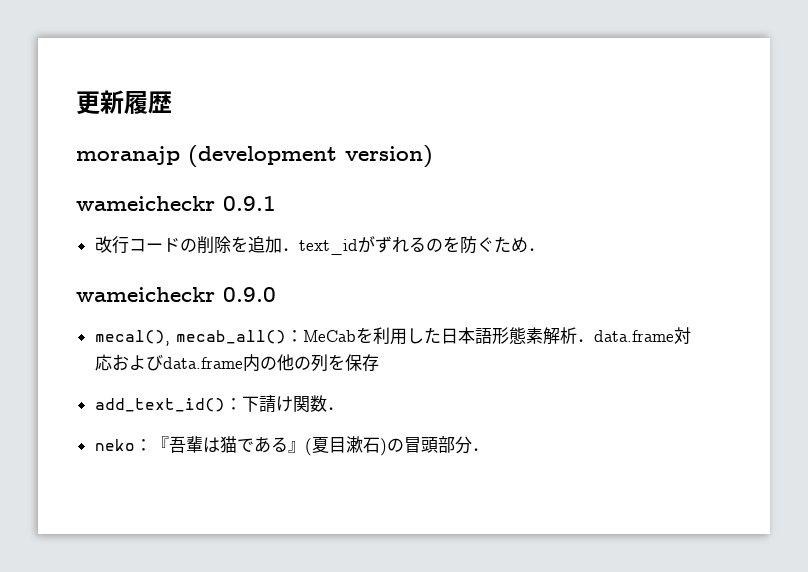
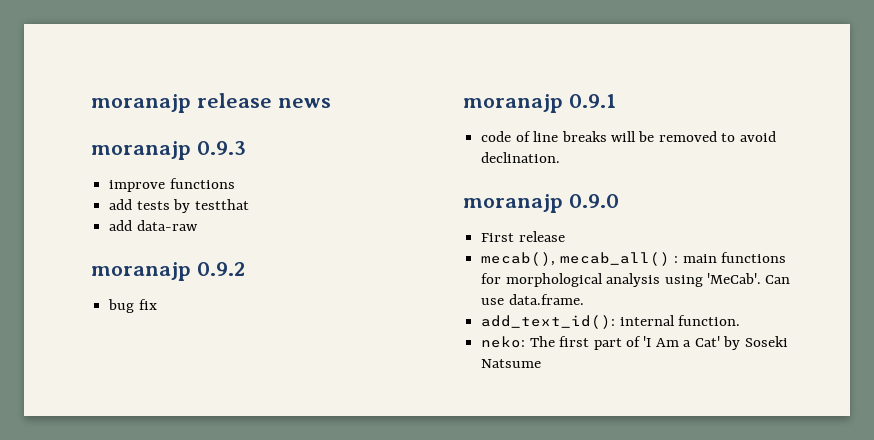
- 更新履歴
- moranajp (development version)
- wameicheckr 0.9.1
- 改行コードの削除を追加．text_idがずれるのを防ぐため．
- wameicheckr 0.9.0
- mecal(), mecab_all()：MeCabを利用した日本語形態素解析．data.frame対応およびdata.frame内の他の列を保存
- add_text_id()：下請け関数．
- neko：『吾輩は猫である』(夏目漱石)の冒頭部分．
+ moranajp release news
+ moranajp 0.9.3
+ improve functions
+ add tests by testthat
+ add data-raw
+ moranajp 0.9.2
+ bug fix
+ moranajp 0.9.1
+ code of line breaks will be removed to avoid declination.
+ moranajp 0.9.0
+ First release
+ mecab(), mecab_all() : main functions for morphological analysis using 'MeCab'. Can use data.frame.
+ add_text_id(): internal function.
+ neko: The first part of 'I Am a Cat' by Soseki Natsume

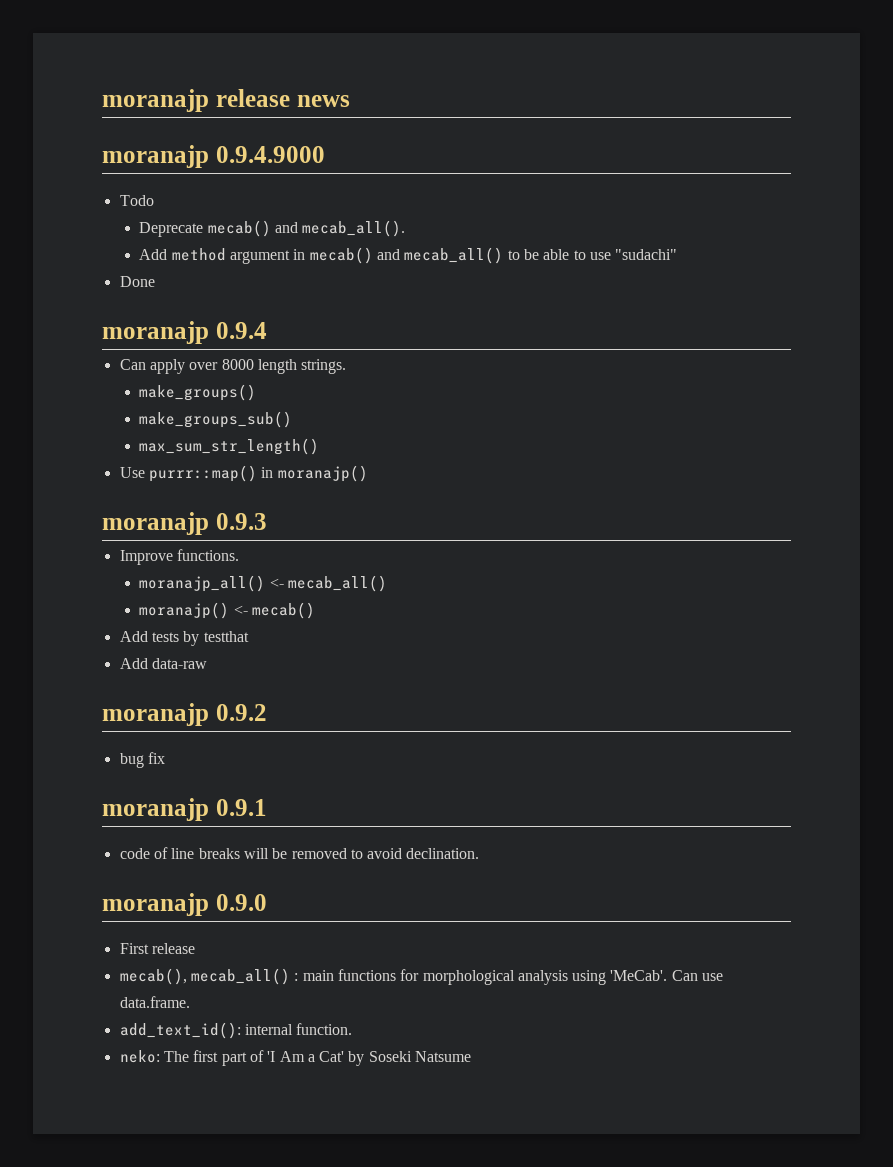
+ moranajp 0.9.4.9000
+ Todo
+ Deprecate mecab() and mecab_all().
+ Add method argument in mecab() and mecab_all() to be able to use "sudachi"
+ Done
+ moranajp 0.9.4
+ Can apply over 8000 length strings.
+ make_groups()
+ make_groups_sub()
+ max_sum_str_length()
+ Use purrr::map() in moranajp()
  moranajp 0.9.3
- improve functions
- add tests by testthat
+ Improve functions.
+ moranajp_all() <- mecab_all()
+ moranajp() <- mecab()
+ Add tests by testthat
- add data-raw
+ Add data-raw

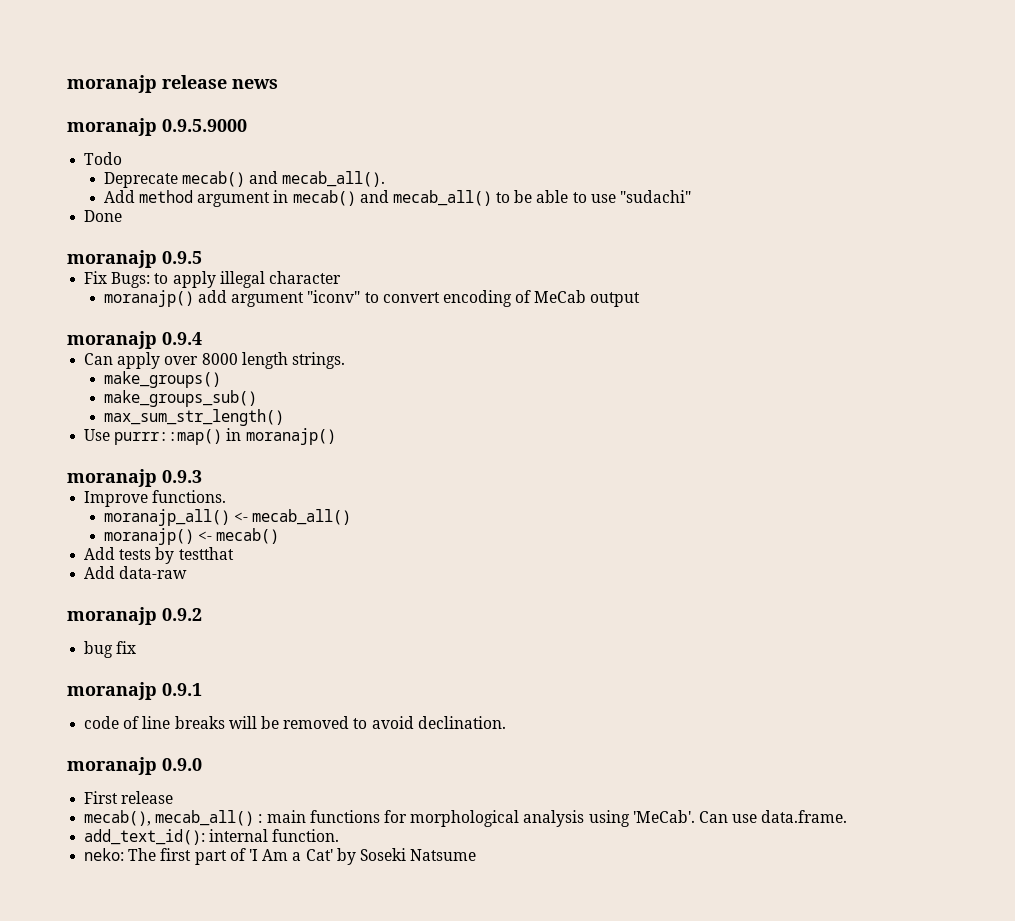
- moranajp 0.9.4.9000
+ moranajp 0.9.5.9000
+ moranajp 0.9.5
+ Fix Bugs: to apply illegal character
+ moranajp() add argument "iconv" to convert encoding of MeCab output

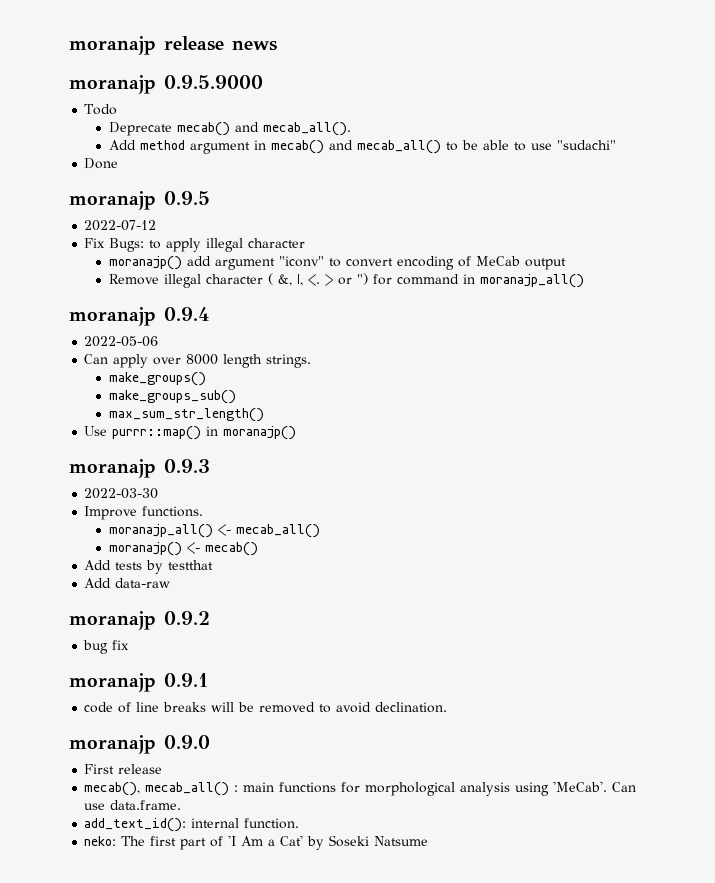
+ 2022-07-12
+ Remove illegal character ( &, |, <. > or ") for command in moranajp_all()
+ 2022-05-06
+ 2022-03-30

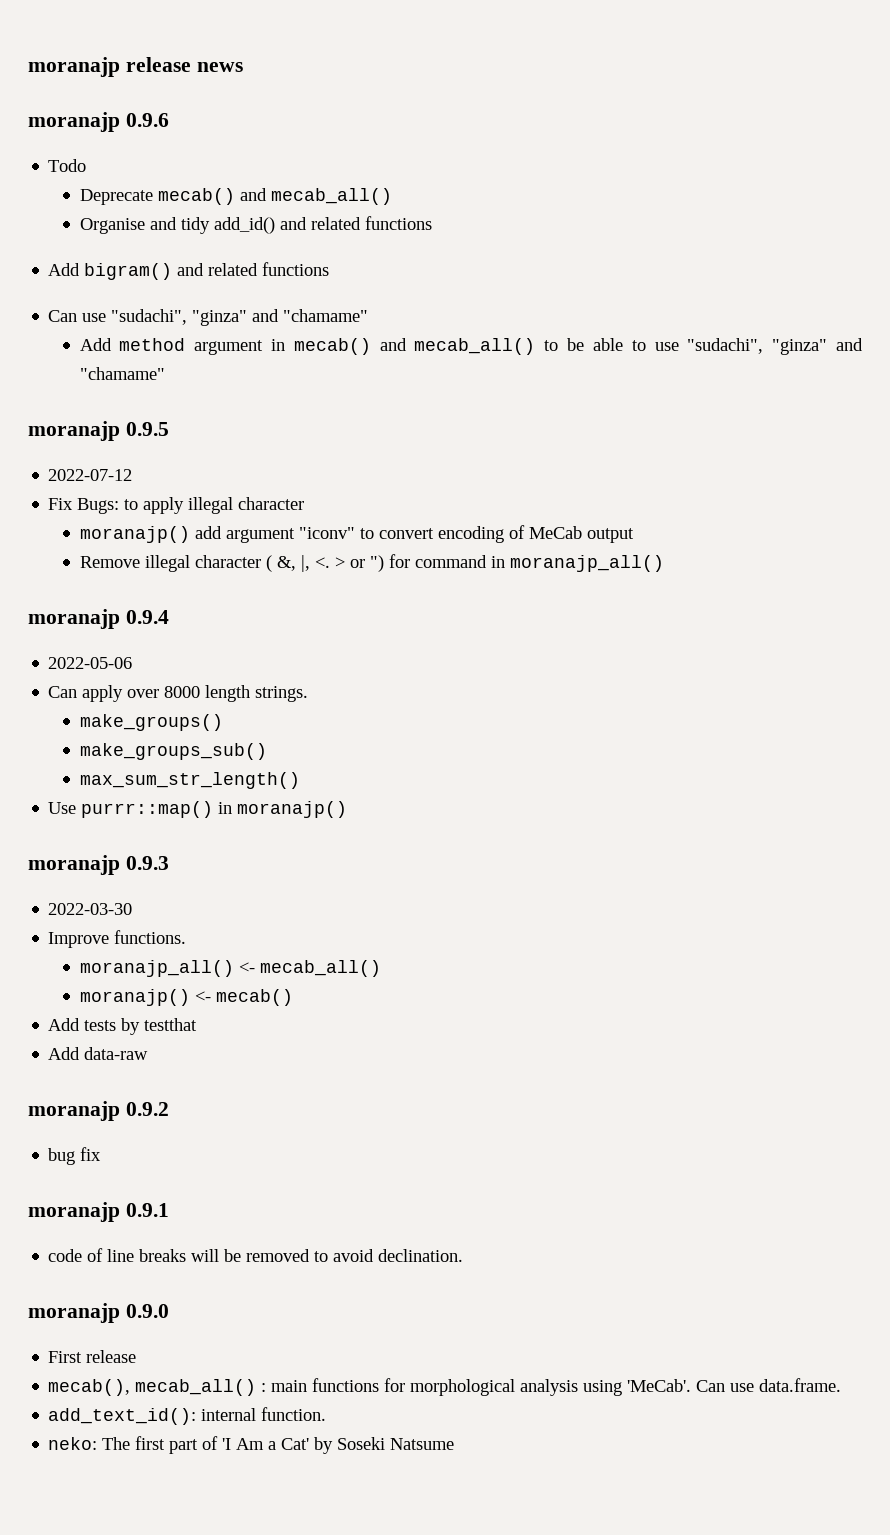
- moranajp 0.9.5.9000
+ moranajp 0.9.6
- Deprecate mecab() and mecab_all().
+ Deprecate mecab() and mecab_all()
+ Organise and tidy add_id() and related functions
+ Add bigram() and related functions
+ Can use "sudachi", "ginza" and "chamame"
- Add method argument in mecab() and mecab_all() to be able to use "sudachi"
- Done
+ Add method argument in mecab() and mecab_all() to be able to use "sudachi", "ginza" and "chamame"

